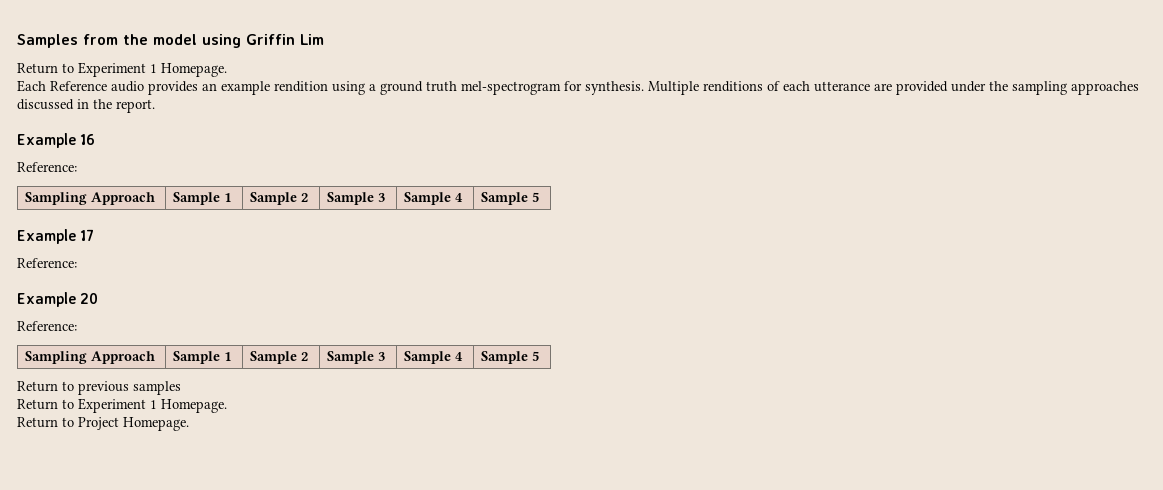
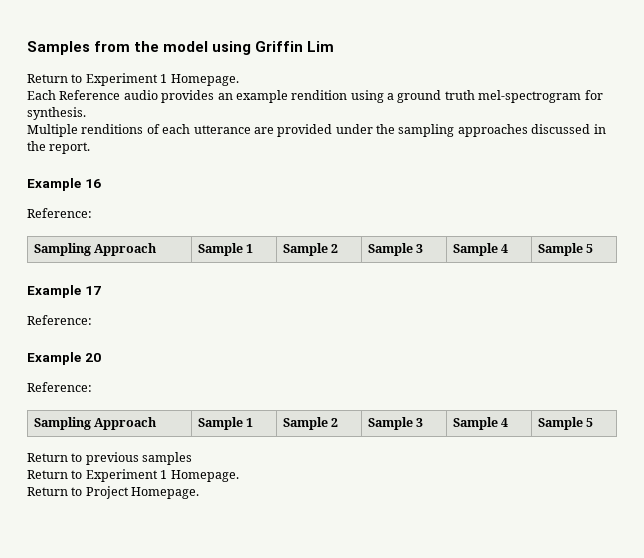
- Each Reference audio provides an example rendition using a ground truth mel-spectrogram for synthesis. Multiple renditions of each utterance are provided under the sampling approaches discussed in the report.
+ Each Reference audio provides an example rendition using a ground truth mel-spectrogram for synthesis.
+ Multiple renditions of each utterance are provided under the sampling approaches discussed in the report.

